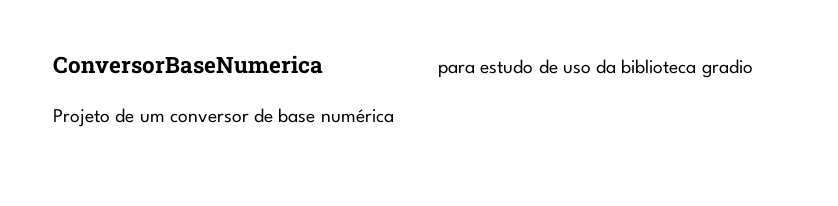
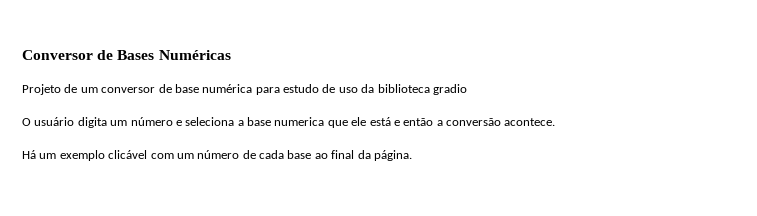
- ConversorBaseNumerica
+ Conversor de Bases Numéricas
+ O usuário digita um número e seleciona a base numerica que ele está e então a conversão acontece.
+ Há um exemplo clicável com um número de cada base ao final da página.

